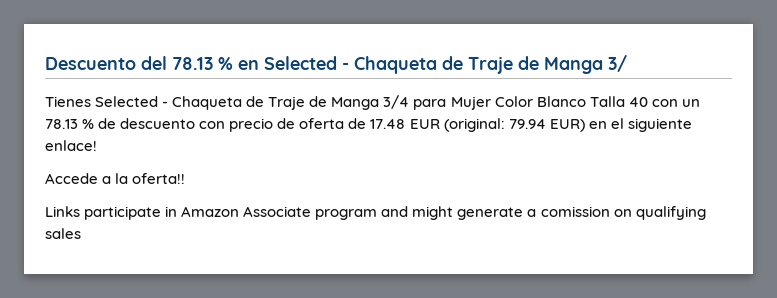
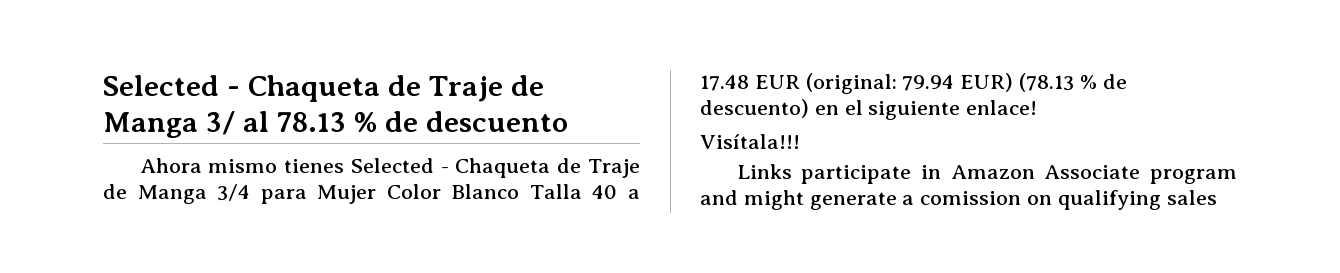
- Descuento del 78.13 % en Selected - Chaqueta de Traje de Manga 3/
- Tienes Selected - Chaqueta de Traje de Manga 3/4 para Mujer Color Blanco Talla 40 con un 78.13 % de descuento con precio de oferta de 17.48 EUR (original: 79.94 EUR) en el siguiente enlace!
+ Selected - Chaqueta de Traje de Manga 3/ al 78.13 % de descuento
+ Ahora mismo tienes Selected - Chaqueta de Traje de Manga 3/4 para Mujer Color Blanco Talla 40 a 17.48 EUR (original: 79.94 EUR) (78.13 % de descuento) en el siguiente enlace!
- Accede a la oferta!!
+ Visítala!!!

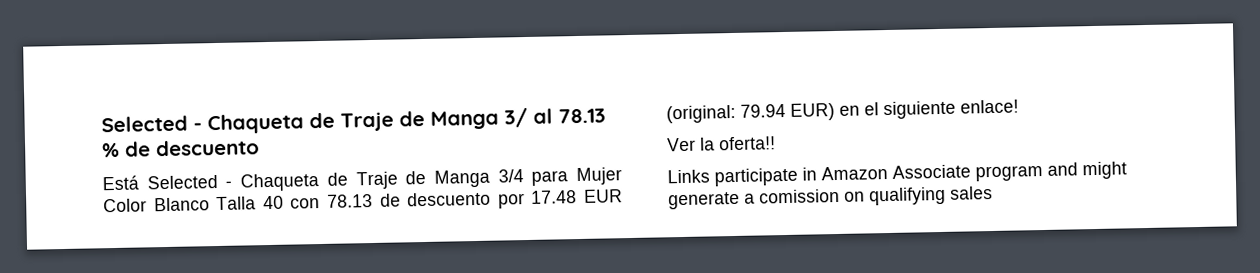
- Ahora mismo tienes Selected - Chaqueta de Traje de Manga 3/4 para Mujer Color Blanco Talla 40 a 17.48 EUR (original: 79.94 EUR) (78.13 % de descuento) en el siguiente enlace!
+ Está Selected - Chaqueta de Traje de Manga 3/4 para Mujer Color Blanco Talla 40 con 78.13 de descuento por 17.48 EUR (original: 79.94 EUR) en el siguiente enlace!
- Visítala!!!
+ Ver la oferta!!

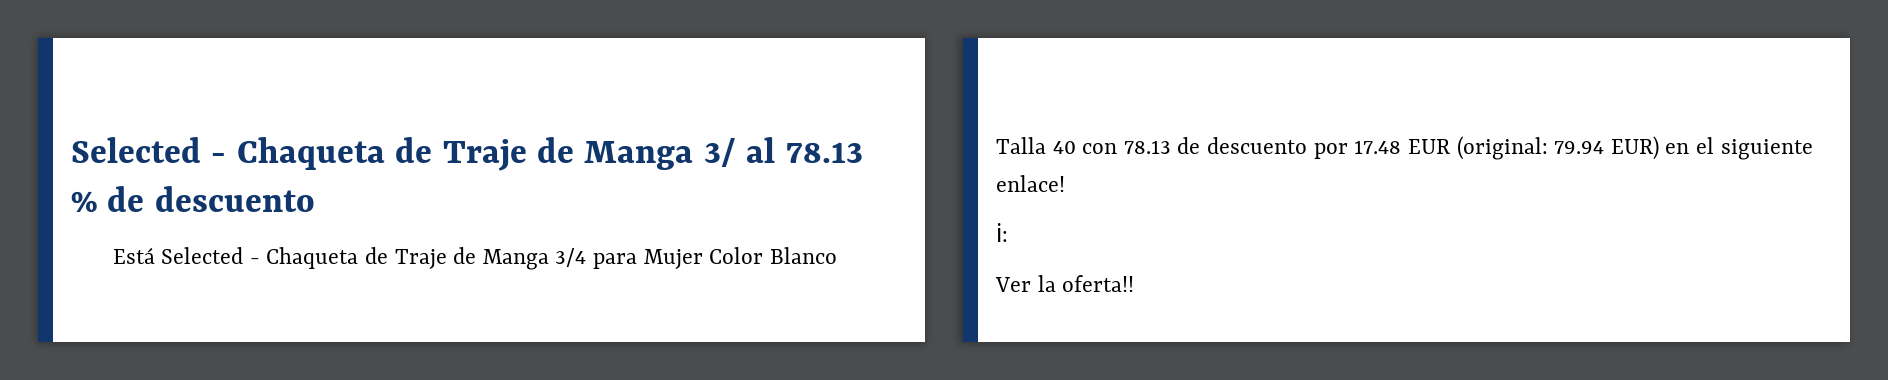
+ ℹ:
- Links participate in Amazon Associate program and might generate a comission on qualifying sales

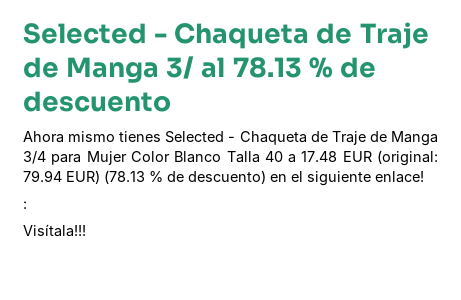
- Está Selected - Chaqueta de Traje de Manga 3/4 para Mujer Color Blanco Talla 40 con 78.13 de descuento por 17.48 EUR (original: 79.94 EUR) en el siguiente enlace!
+ Ahora mismo tienes Selected - Chaqueta de Traje de Manga 3/4 para Mujer Color Blanco Talla 40 a 17.48 EUR (original: 79.94 EUR) (78.13 % de descuento) en el siguiente enlace!
- ℹ:
- Ver la oferta!!
+ :
+ Visítala!!!

